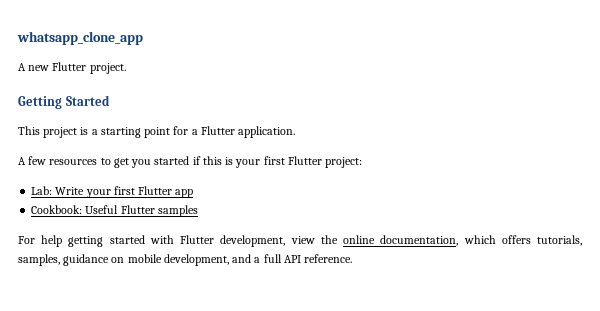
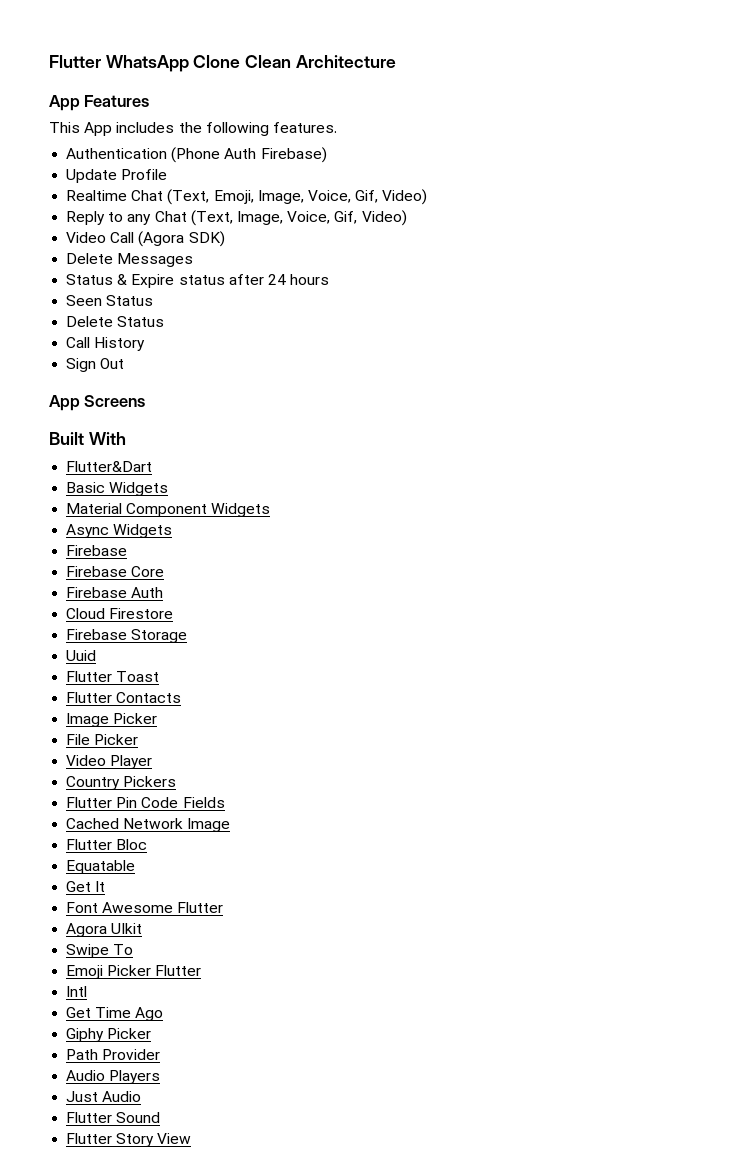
- whatsapp_clone_app
- A new Flutter project.
- Getting Started
- This project is a starting point for a Flutter application.
- A few resources to get you started if this is your first Flutter project:
- Lab: Write your first Flutter app
- Cookbook: Useful Flutter samples
- For help getting started with Flutter development, view the online documentation, which offers tutorials, samples, guidance on mobile development, and a full API reference.
+ Flutter WhatsApp Clone Clean Architecture
+ App Features
+ This App includes the following features.
+ Authentication (Phone Auth Firebase)
+ Update Profile
+ Realtime Chat (Text, Emoji, Image, Voice, Gif, Video)
+ Reply to any Chat (Text, Image, Voice, Gif, Video)
+ Video Call (Agora SDK)
+ Delete Messages
+ Status & Expire status after 24 hours
+ Seen Status
+ Delete Status
+ Call History
+ Sign Out
+ App Screens
+ Built With
+ Flutter&Dart
+ Basic Widgets
+ Material Component Widgets
+ Async Widgets
+ Firebase
+ Firebase Core
+ Firebase Auth
+ Cloud Firestore
+ Firebase Storage
+ Uuid
+ Flutter Toast
+ Flutter Contacts
+ Image Picker
+ File Picker
+ Video Player
+ Country Pickers
+ Flutter Pin Code Fields
+ Cached Network Image
+ Flutter Bloc
+ Equatable
+ Get It
+ Font Awesome Flutter
+ Agora UIkit
+ Swipe To
+ Emoji Picker Flutter
+ Intl
+ Get Time Ago
+ Giphy Picker
+ Path Provider
+ Audio Players
+ Just Audio
+ Flutter Sound
+ Flutter Story View

